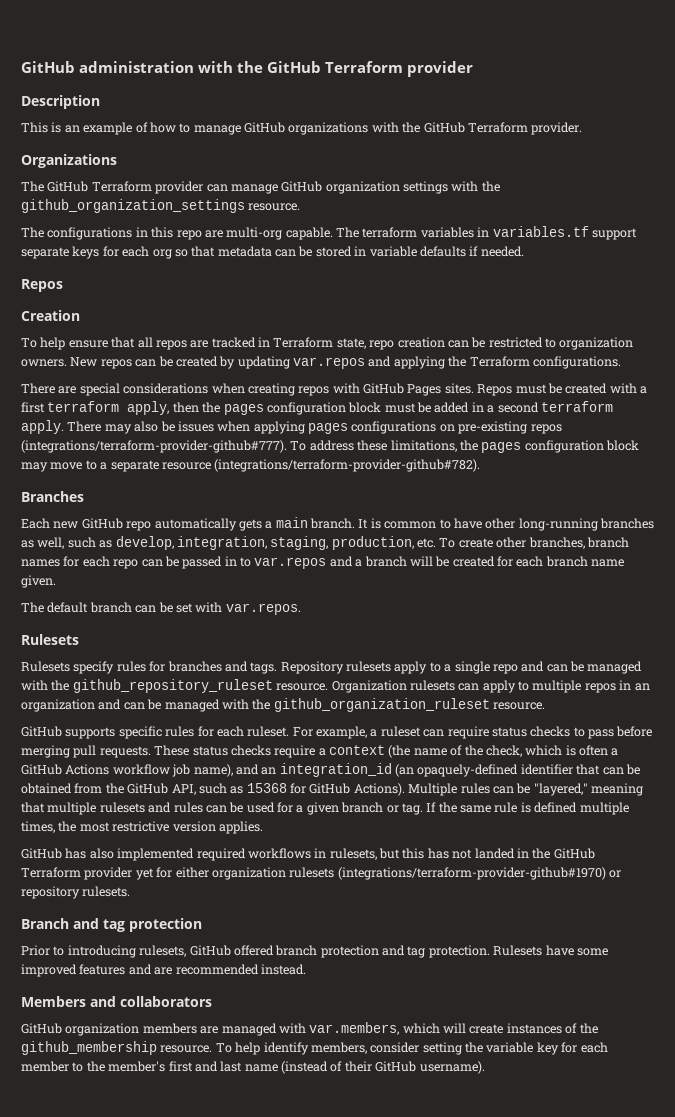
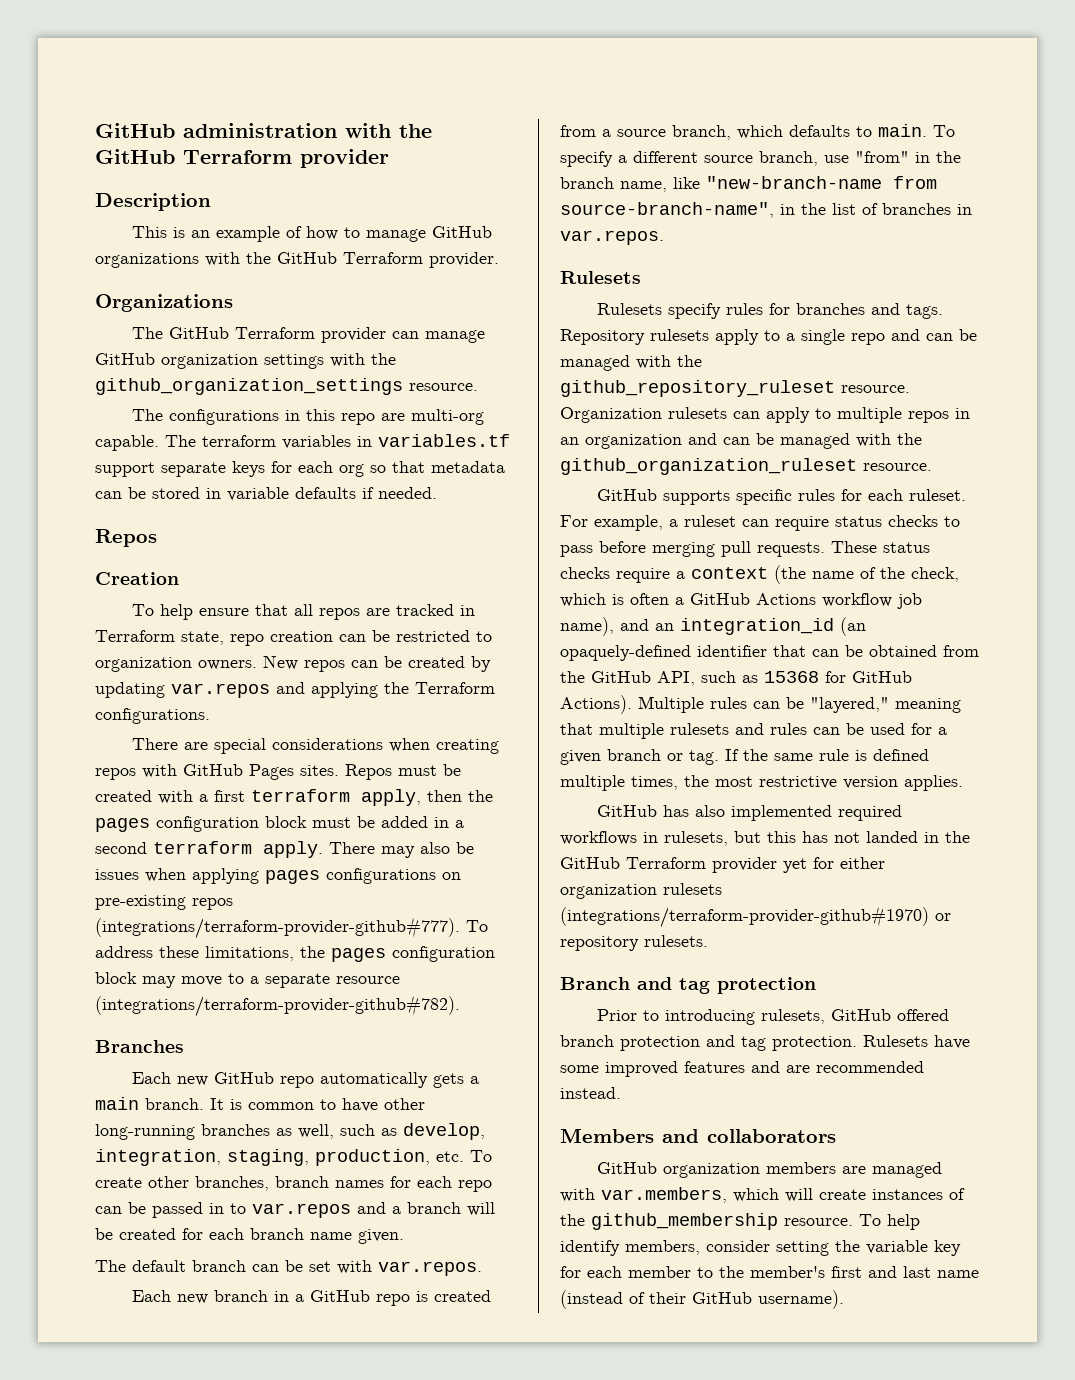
+ Each new branch in a GitHub repo is created from a source branch, which defaults to main. To specify a different source branch, use "from" in the branch name, like "new-branch-name from source-branch-name", in the list of branches in var.repos.

